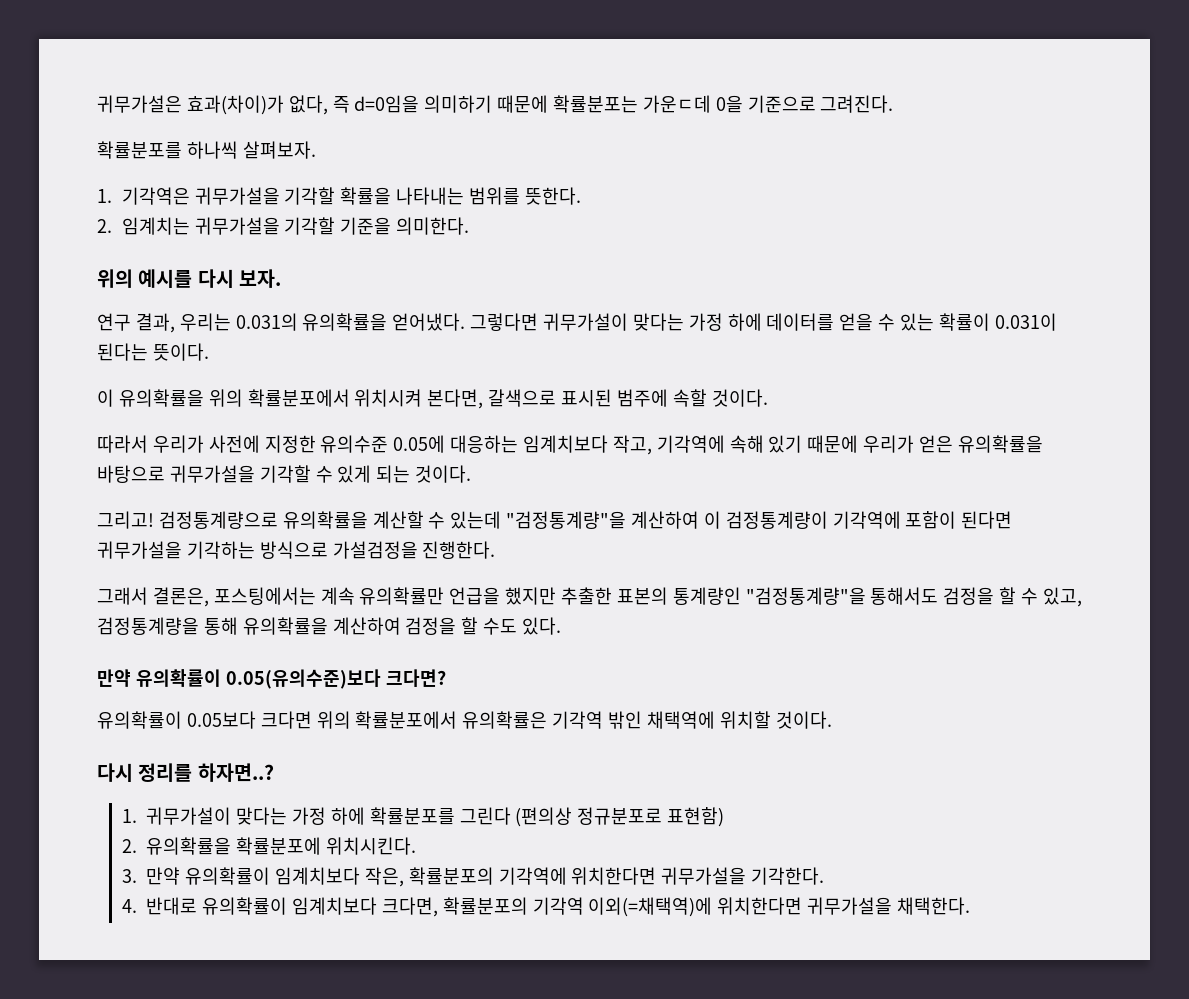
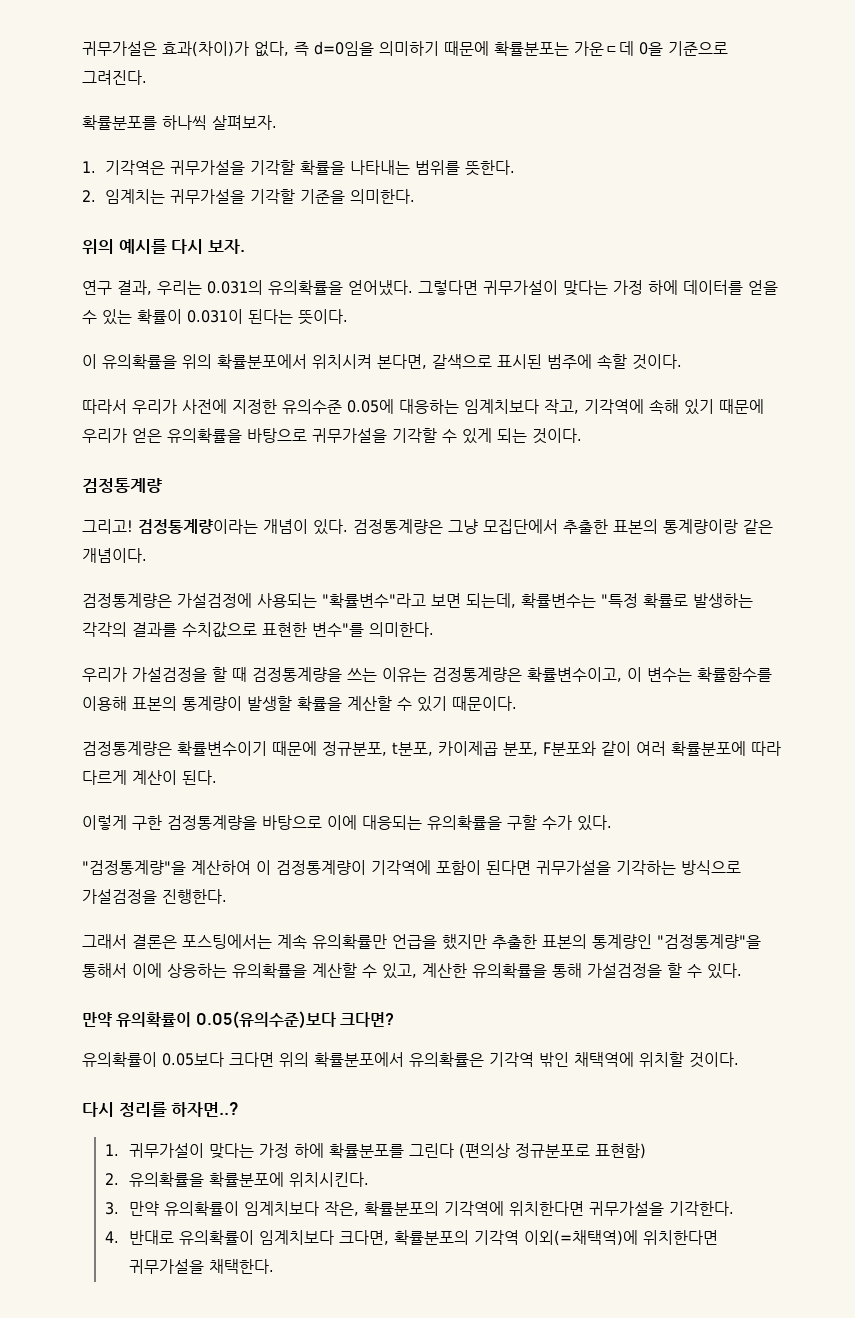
+ 검정통계량
- 검정통계량으로 유의확률을 계산할 수 있는데 "검정통계량"을 계산하여 이 검정통계량이 기각역에 포함이 된다면 귀무가설을 기각하는 방식으로 가설검정을 진행한다.
+ 검정통계량이라는 개념이 있다. 검정통계량은 그냥 모집단에서 추출한 표본의 통계량이랑 같은 개념이다.
+ 검정통계량은 가설검정에 사용되는 "확률변수"라고 보면 되는데, 확률변수는 "특정 확률로 발생하는 각각의 결과를 수치값으로 표현한 변수"를 의미한다.
+ 우리가 가설검정을 할 때 검정통계량을 쓰는 이유는 검정통계량은 확률변수이고, 이 변수는 확률함수를 이용해 표본의 통계량이 발생할 확률을 계산할 수 있기 때문이다.
+ 검정통계량은 확률변수이기 때문에 정규분포, t분포, 카이제곱 분포, F분포와 같이 여러 확률분포에 따라 다르게 계산이 된다.
+ 이렇게 구한 검정통계량을 바탕으로 이에 대응되는 유의확률을 구할 수가 있다.
+ "검정통계량"을 계산하여 이 검정통계량이 기각역에 포함이 된다면 귀무가설을 기각하는 방식으로 가설검정을 진행한다.
- 그래서 결론은, 포스팅에서는 계속 유의확률만 언급을 했지만 추출한 표본의 통계량인 "검정통계량"을 통해서도 검정을 할 수 있고, 검정통계량을 통해 유의확률을 계산하여 검정을 할 수도 있다.
+ 그래서 결론은 포스팅에서는 계속 유의확률만 언급을 했지만 추출한 표본의 통계량인 "검정통계량"을 통해서 이에 상응하는 유의확률을 계산할 수 있고, 계산한 유의확률을 통해 가설검정을 할 수 있다.

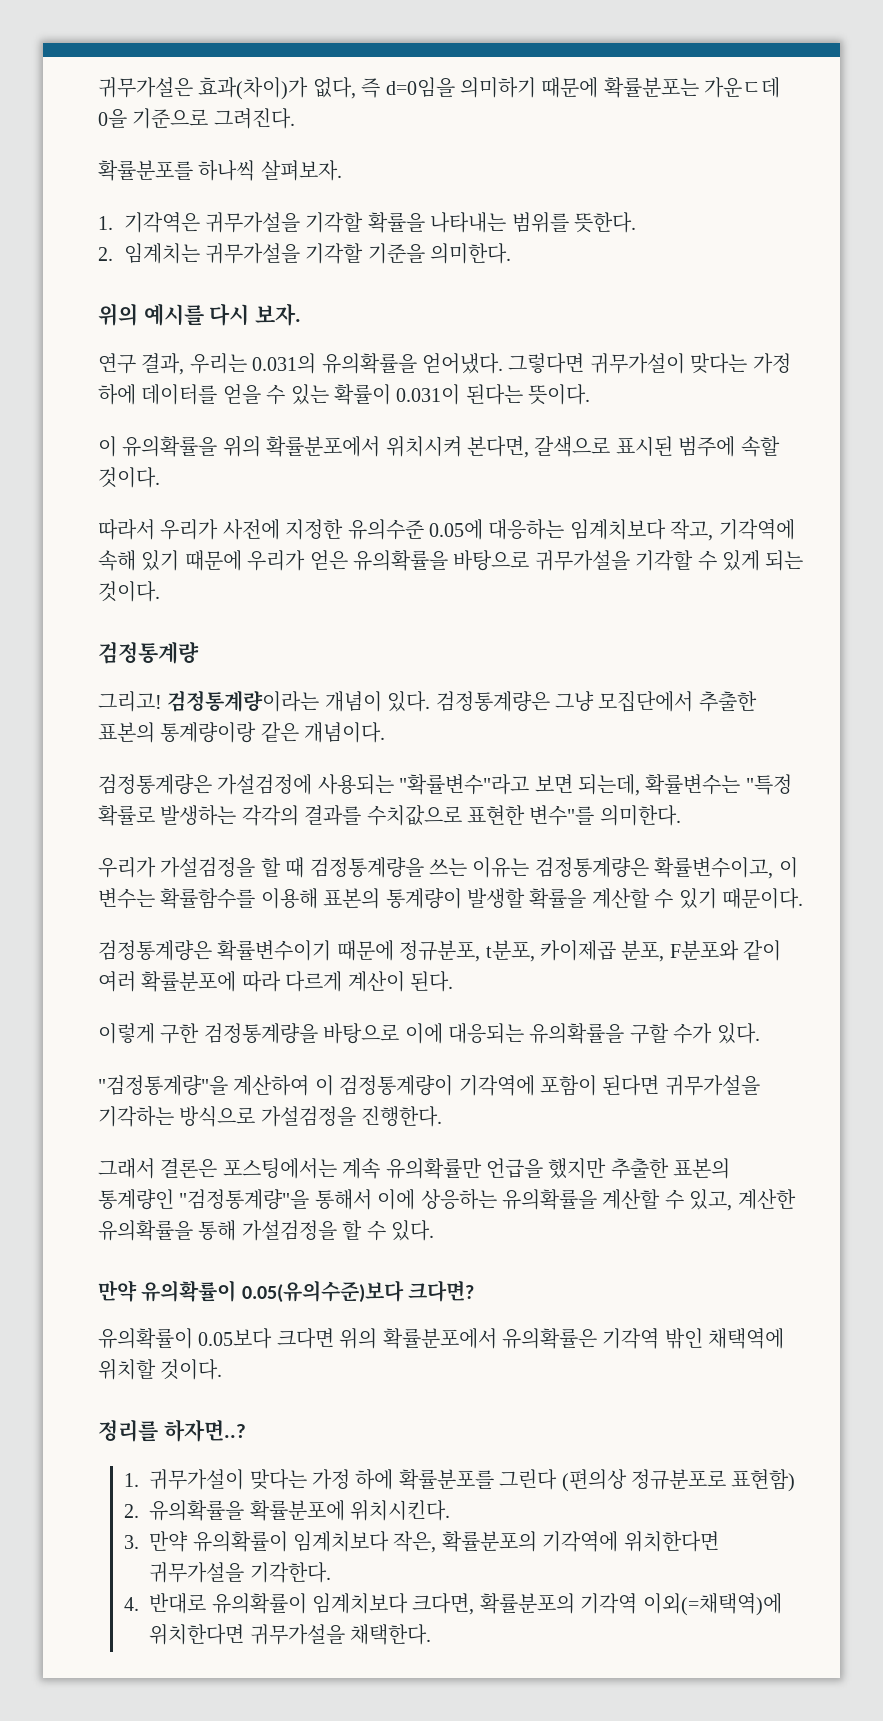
- 다시 정리를 하자면..?
+ 정리를 하자면..?

